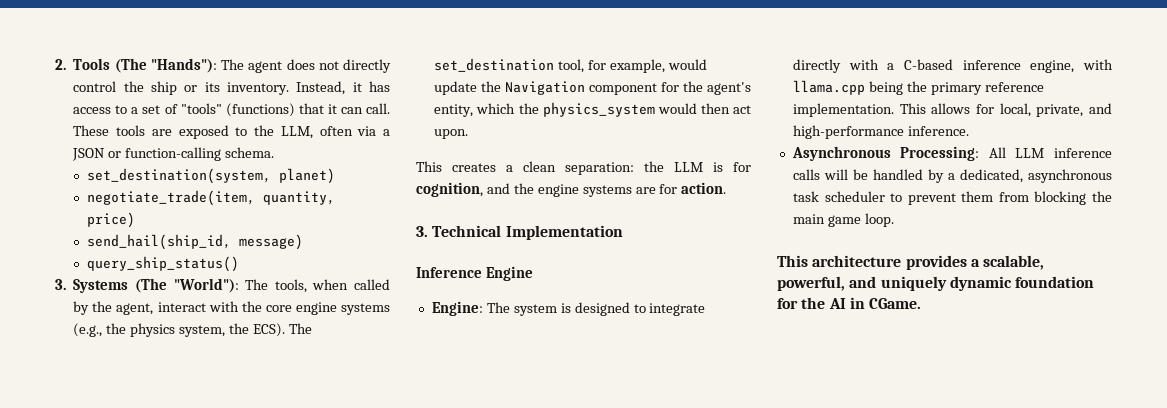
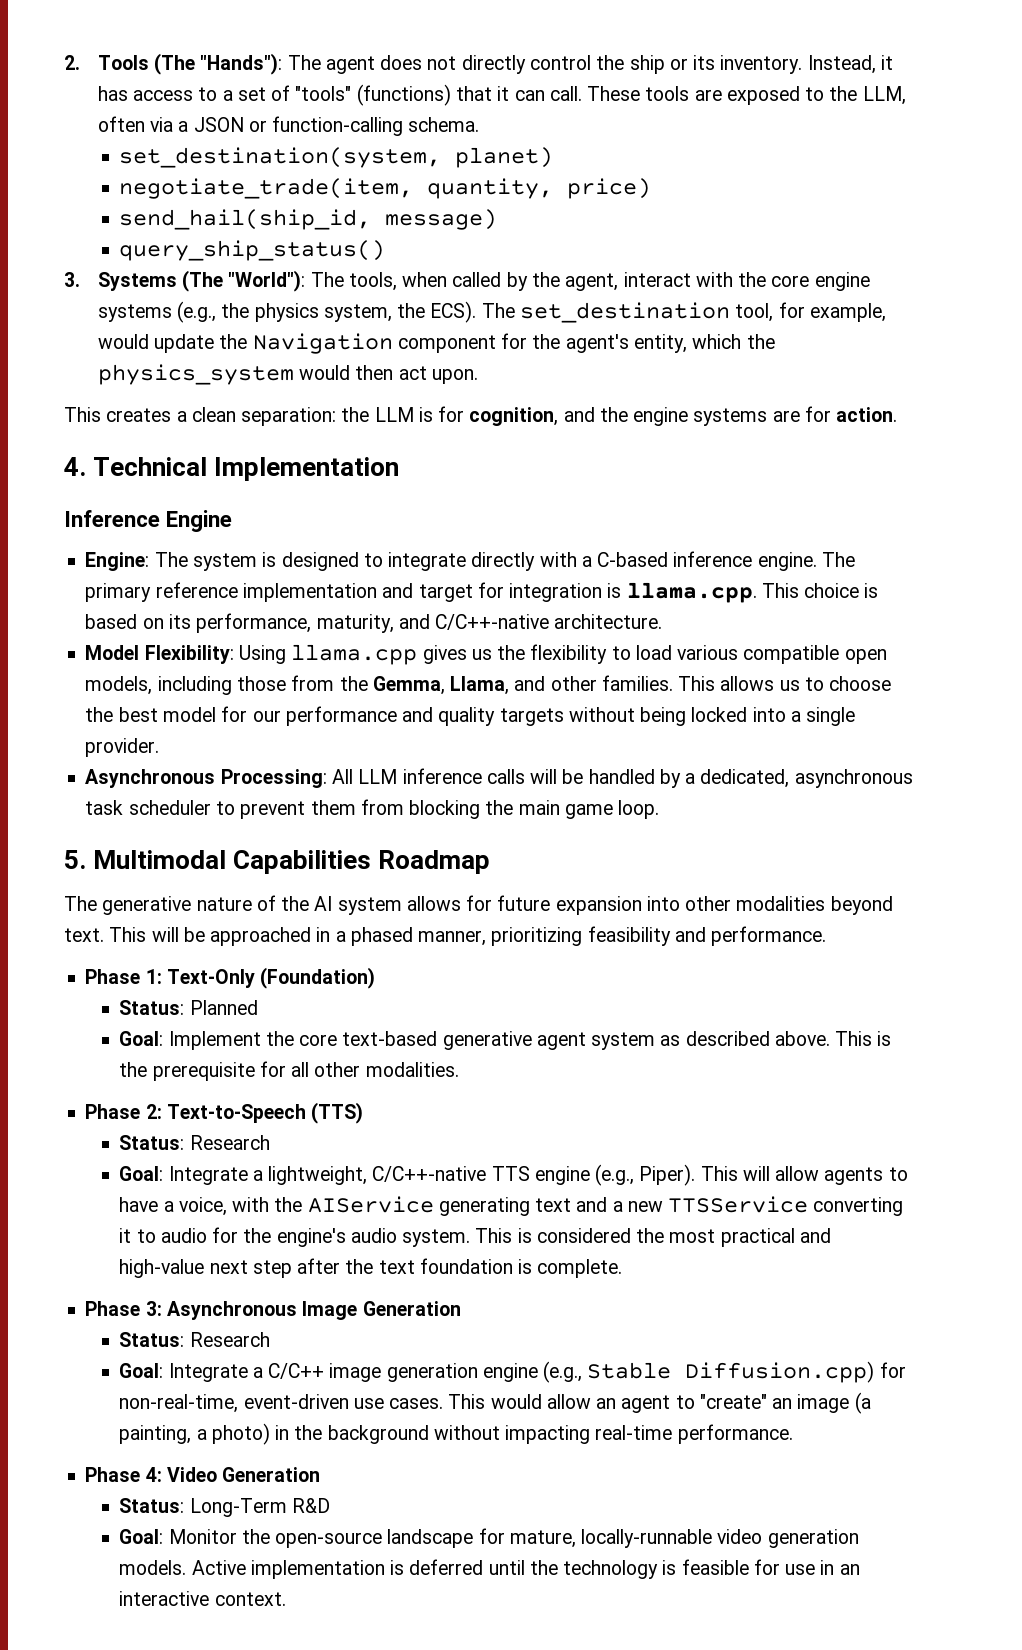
- 3. Technical Implementation
+ 4. Technical Implementation
- Engine: The system is designed to integrate directly with a C-based inference engine, with llama.cpp being the primary reference implementation. This allows for local, private, and high-performance inference.
+ Engine: The system is designed to integrate directly with a C-based inference engine. The primary reference implementation and target for integration is llama.cpp. This choice is based on its performance, maturity, and C/C++-native architecture.
+ Model Flexibility: Using llama.cpp gives us the flexibility to load various compatible open models, including those from the Gemma, Llama, and other families. This allows us to choose the best model for our performance and quality targets without being locked into a single provider.
- This architecture provides a scalable, powerful, and uniquely dynamic foundation for the AI in CGame.
+ 5. Multimodal Capabilities Roadmap
+ The generative nature of the AI system allows for future expansion into other modalities beyond text. This will be approached in a phased manner, prioritizing feasibility and performance.
+ Phase 1: Text-Only (Foundation)
+ Status: Planned
+ Goal: Implement the core text-based generative agent system as described above. This is the prerequisite for all other modalities.
+ Phase 2: Text-to-Speech (TTS)
+ Status: Research
+ Goal: Integrate a lightweight, C/C++-native TTS engine (e.g., Piper). This will allow agents to have a voice, with the AIService generating text and a new TTSService converting it to audio for the engine's audio system. This is considered the most practical and high-value next step after the text foundation is complete.
+ Phase 3: Asynchronous Image Generation
+ Status: Research
+ Goal: Integrate a C/C++ image generation engine (e.g., Stable Diffusion.cpp) for non-real-time, event-driven use cases. This would allow an agent to "create" an image (a painting, a photo) in the background without impacting real-time performance.
+ Phase 4: Video Generation
+ Status: Long-Term R&D
+ Goal: Monitor the open-source landscape for mature, locally-runnable video generation models. Active implementation is deferred until the technology is feasible for use in an interactive context.

